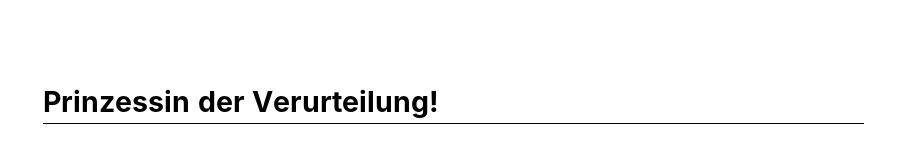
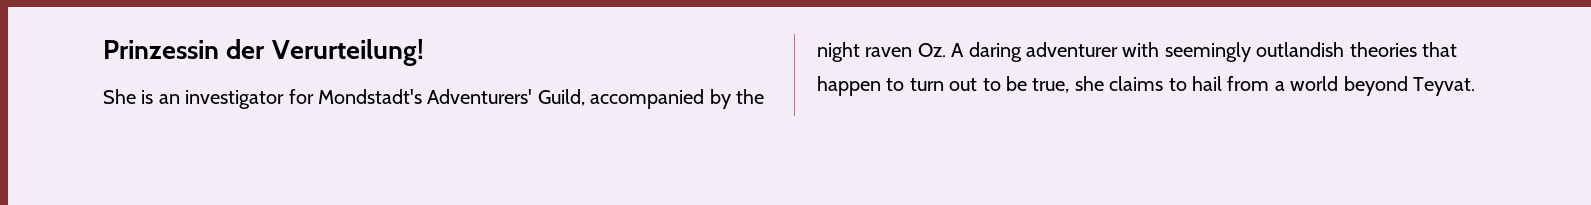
+ She is an investigator for Mondstadt's Adventurers' Guild, accompanied by the night raven Oz. A daring adventurer with seemingly outlandish theories that happen to turn out to be true, she claims to hail from a world beyond Teyvat.

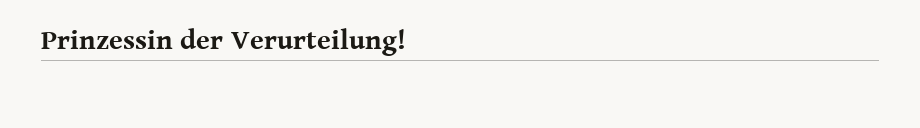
- She is an investigator for Mondstadt's Adventurers' Guild, accompanied by the night raven Oz. A daring adventurer with seemingly outlandish theories that happen to turn out to be true, she claims to hail from a world beyond Teyvat.

